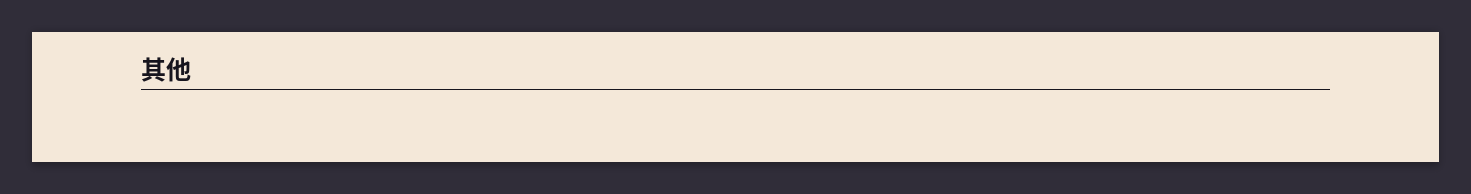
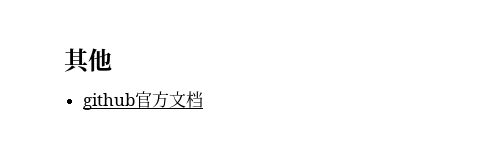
+ github官方文档

